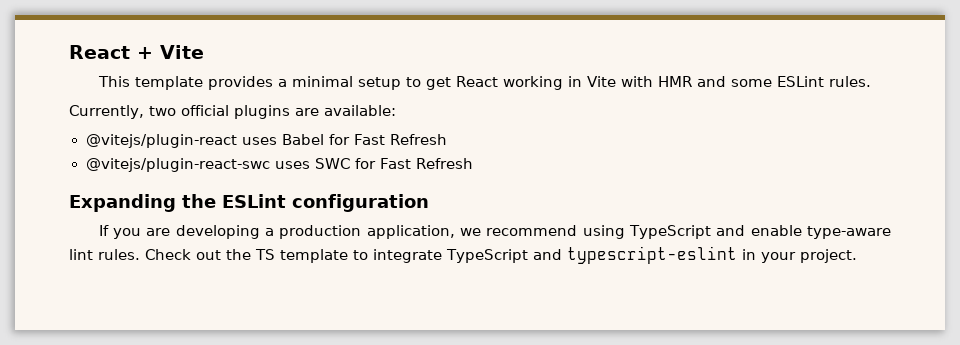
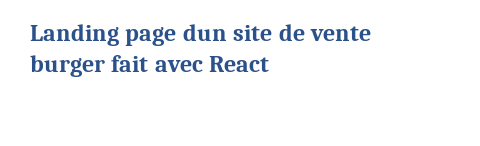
- React + Vite
- This template provides a minimal setup to get React working in Vite with HMR and some ESLint rules.
- Currently, two official plugins are available:
- @vitejs/plugin-react uses Babel for Fast Refresh
- @vitejs/plugin-react-swc uses SWC for Fast Refresh
- Expanding the ESLint configuration
- If you are developing a production application, we recommend using TypeScript and enable type-aware lint rules. Check out the TS template to integrate TypeScript and typescript-eslint in your project.
+ Landing page dun site de vente burger fait avec React

